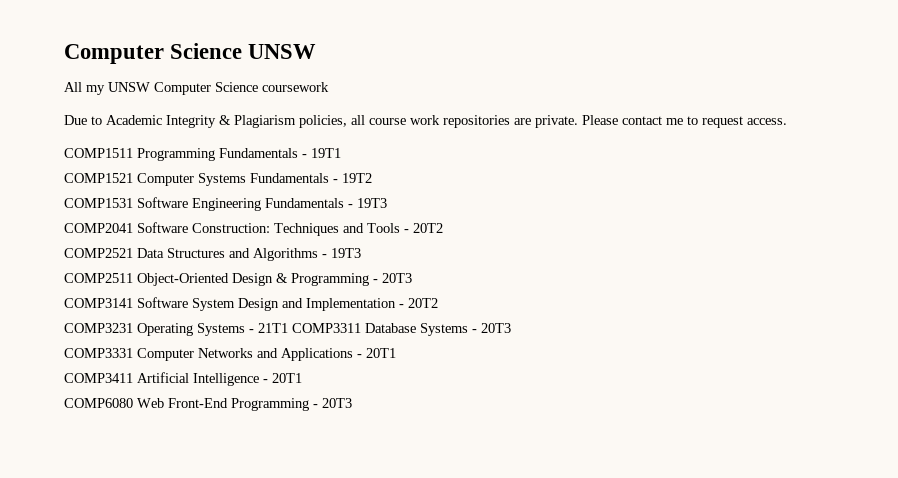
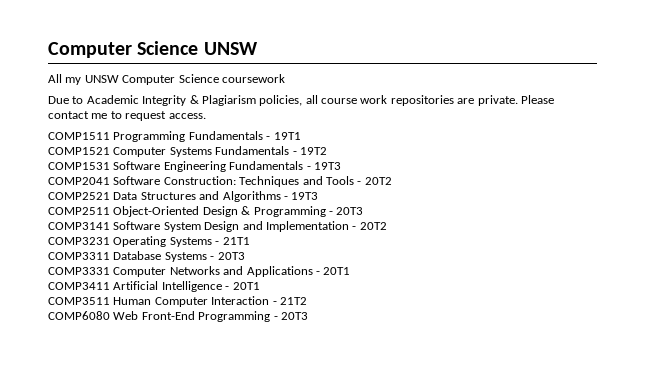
- COMP3231 Operating Systems - 21T1 COMP3311 Database Systems - 20T3
+ COMP3231 Operating Systems - 21T1
+ COMP3311 Database Systems - 20T3
+ COMP3511 Human Computer Interaction - 21T2

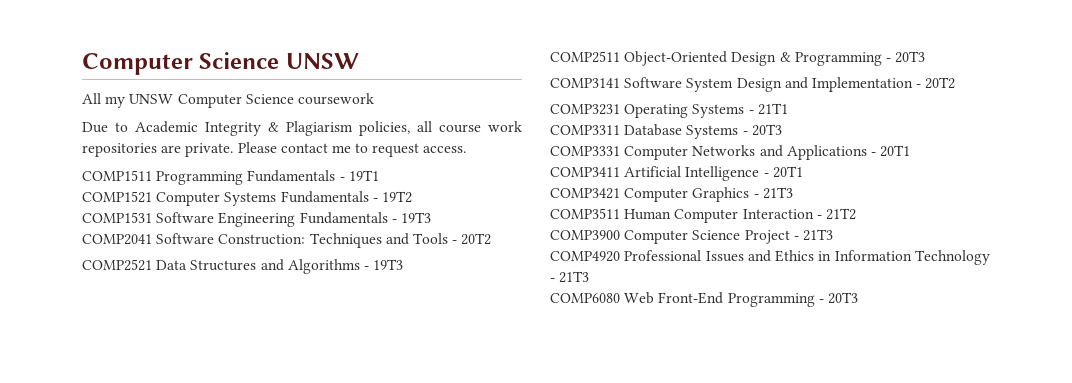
+ COMP3421 Computer Graphics - 21T3
+ COMP3900 Computer Science Project - 21T3
+ COMP4920 Professional Issues and Ethics in Information Technology - 21T3

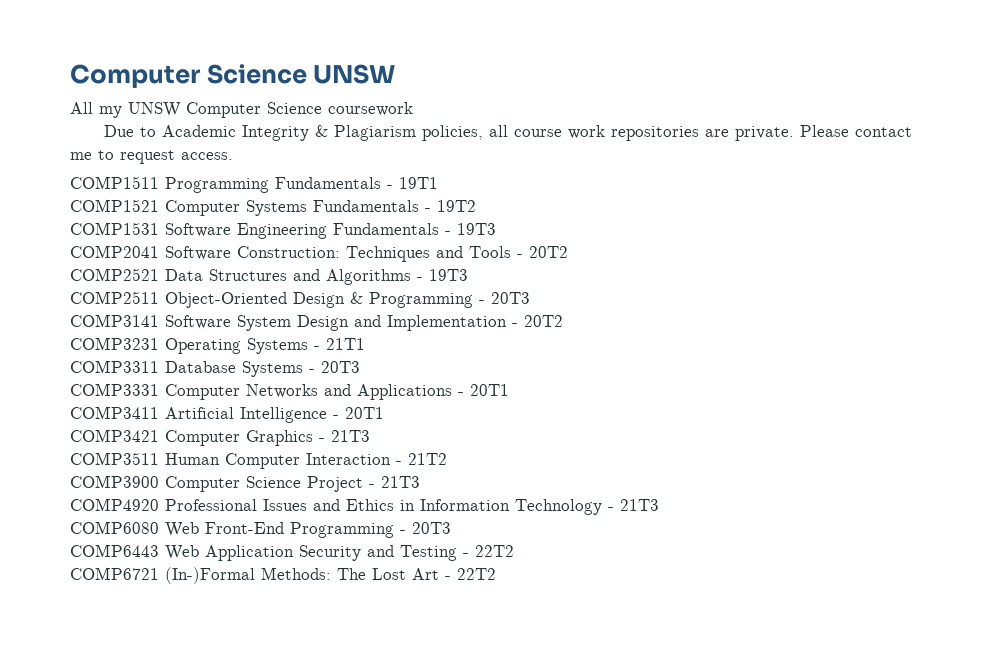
+ COMP6443 Web Application Security and Testing - 22T2
+ COMP6721 (In-)Formal Methods: The Lost Art - 22T2

